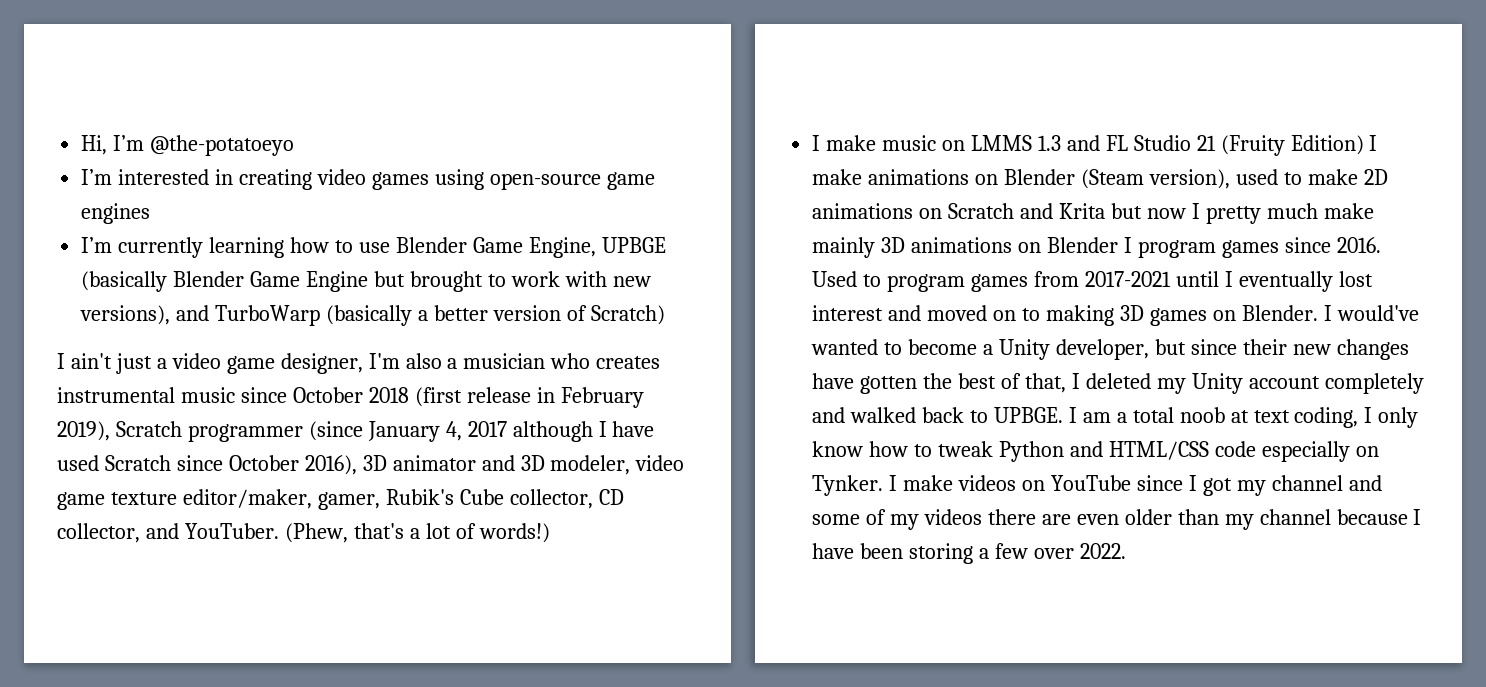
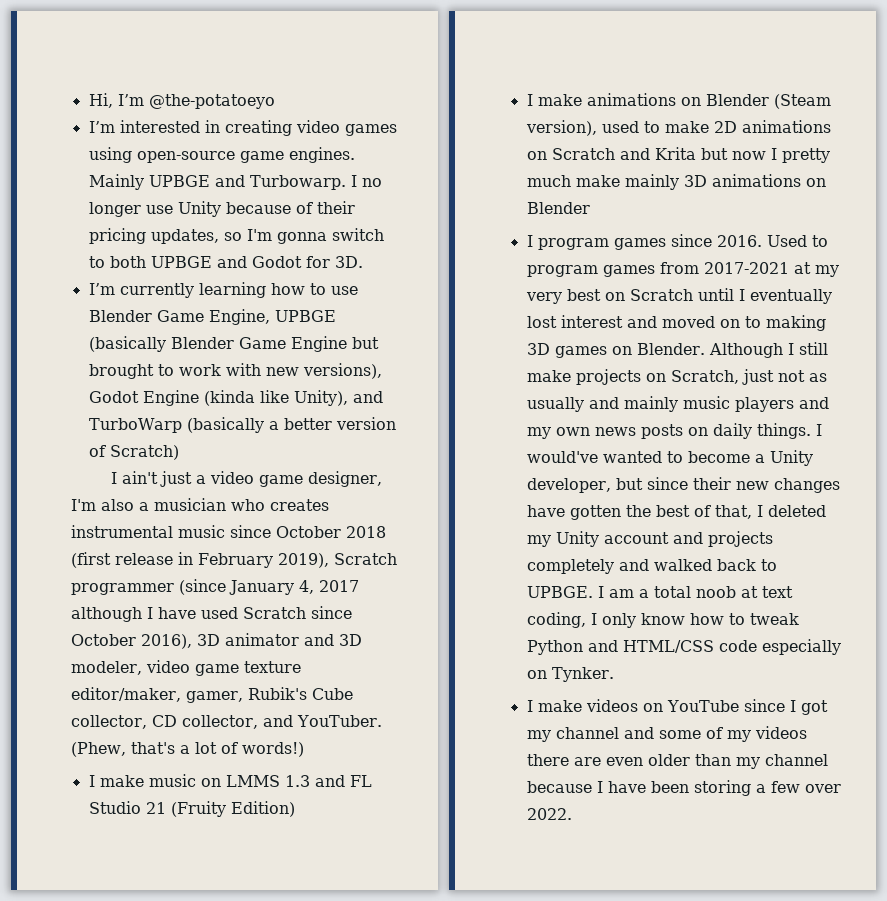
- I’m interested in creating video games using open-source game engines
+ I’m interested in creating video games using open-source game engines. Mainly UPBGE and Turbowarp. I no longer use Unity because of their pricing updates, so I'm gonna switch to both UPBGE and Godot for 3D.
- I’m currently learning how to use Blender Game Engine, UPBGE (basically Blender Game Engine but brought to work with new versions), and TurboWarp (basically a better version of Scratch)
+ I’m currently learning how to use Blender Game Engine, UPBGE (basically Blender Game Engine but brought to work with new versions), Godot Engine (kinda like Unity), and TurboWarp (basically a better version of Scratch)
- I make music on LMMS 1.3 and FL Studio 21 (Fruity Edition) I make animations on Blender (Steam version), used to make 2D animations on Scratch and Krita but now I pretty much make mainly 3D animations on Blender I program games since 2016.
+ I make music on LMMS 1.3 and FL Studio 21 (Fruity Edition)
+ I make animations on Blender (Steam version), used to make 2D animations on Scratch and Krita but now I pretty much make mainly 3D animations on Blender
+ I program games since 2016.
- Used to program games from 2017-2021 until I eventually lost interest and moved on to making 3D games on Blender.
+ Used to program games from 2017-2021 at my very best on Scratch until I eventually lost interest and moved on to making 3D games on Blender.
+ Although I still make projects on Scratch, just not as usually and mainly music players and my own news posts on daily things.
- I would've wanted to become a Unity developer, but since their new changes have gotten the best of that, I deleted my Unity account completely and walked back to UPBGE.
+ I would've wanted to become a Unity developer, but since their new changes have gotten the best of that, I deleted my Unity account and projects completely and walked back to UPBGE.
- I am a total noob at text coding, I only know how to tweak Python and HTML/CSS code especially on Tynker. I make videos on YouTube since I got my channel and some of my videos there are even older than my channel because I have been storing a few over 2022.
+ I am a total noob at text coding, I only know how to tweak Python and HTML/CSS code especially on Tynker.
+ I make videos on YouTube since I got my channel and some of my videos there are even older than my channel because I have been storing a few over 2022.

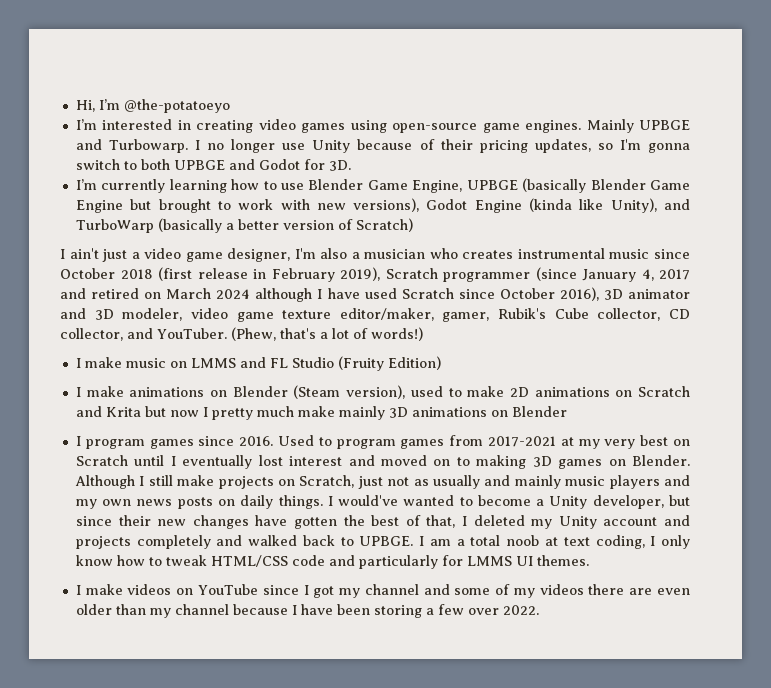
- I ain't just a video game designer, I'm also a musician who creates instrumental music since October 2018 (first release in February 2019), Scratch programmer (since January 4, 2017 although I have used Scratch since October 2016), 3D animator and 3D modeler, video game texture editor/maker, gamer, Rubik's Cube collector, CD collector, and YouTuber.
+ I ain't just a video game designer, I'm also a musician who creates instrumental music since October 2018 (first release in February 2019), Scratch programmer (since January 4, 2017 and retired on March 2024 although I have used Scratch since October 2016), 3D animator and 3D modeler, video game texture editor/maker, gamer, Rubik's Cube collector, CD collector, and YouTuber.
- I make music on LMMS 1.3 and FL Studio 21 (Fruity Edition)
+ I make music on LMMS and FL Studio (Fruity Edition)
- I am a total noob at text coding, I only know how to tweak Python and HTML/CSS code especially on Tynker.
+ I am a total noob at text coding, I only know how to tweak HTML/CSS code and particularly for LMMS UI themes.

